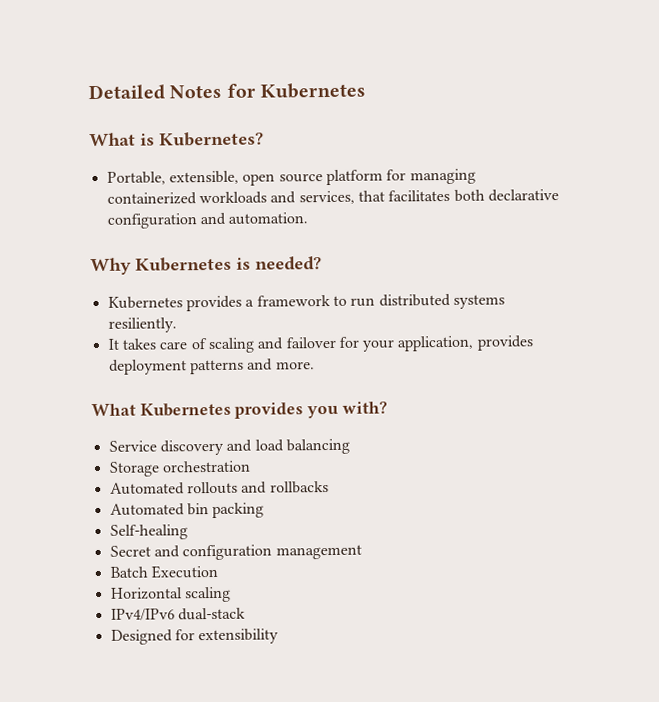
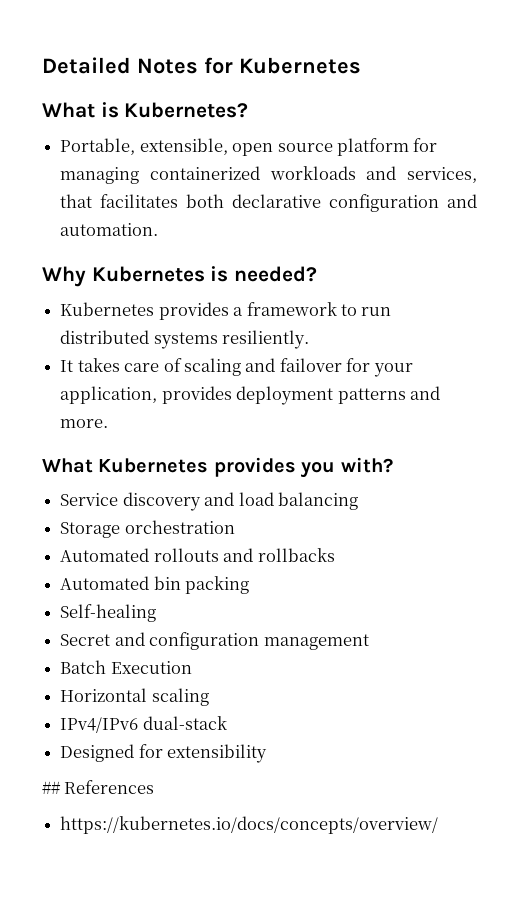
+ ## References
+ https://kubernetes.io/docs/concepts/overview/

